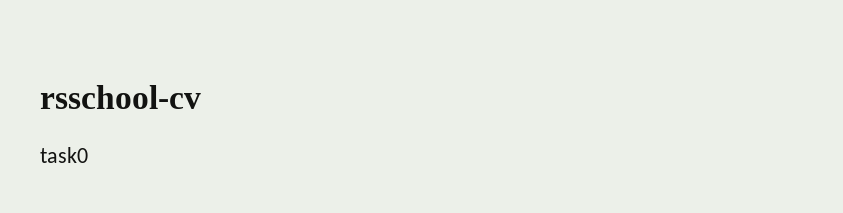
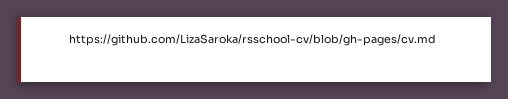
- rsschool-cv
- task0
+ https://github.com/LizaSaroka/rsschool-cv/blob/gh-pages/cv.md

